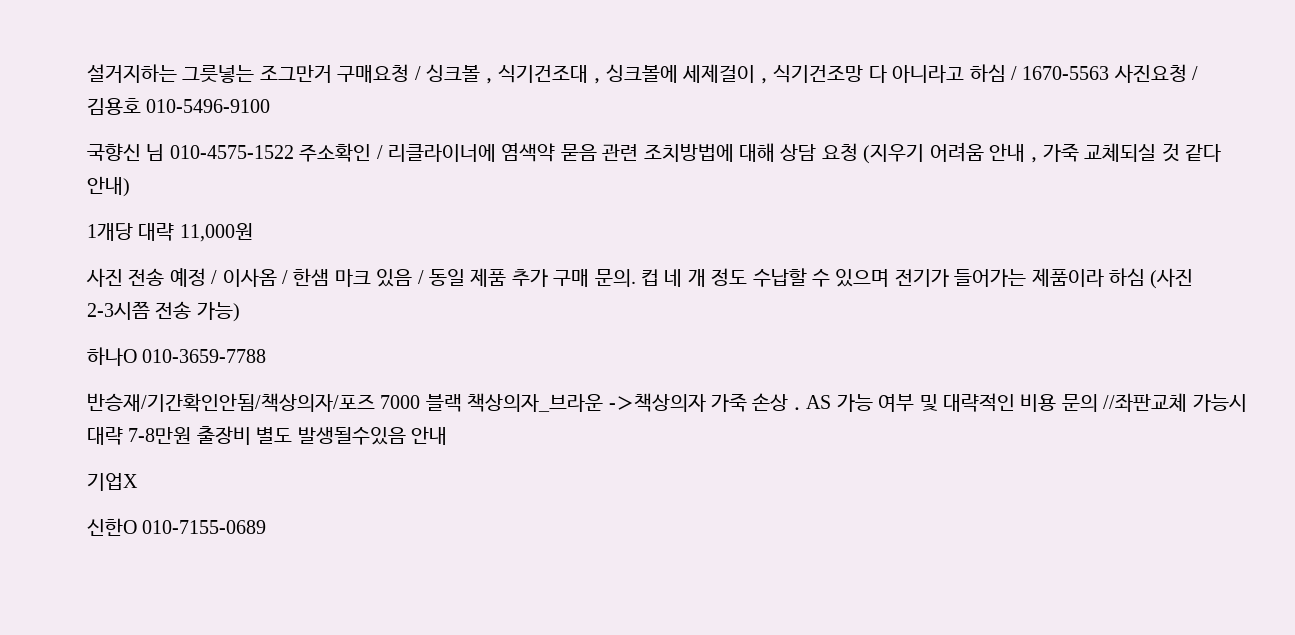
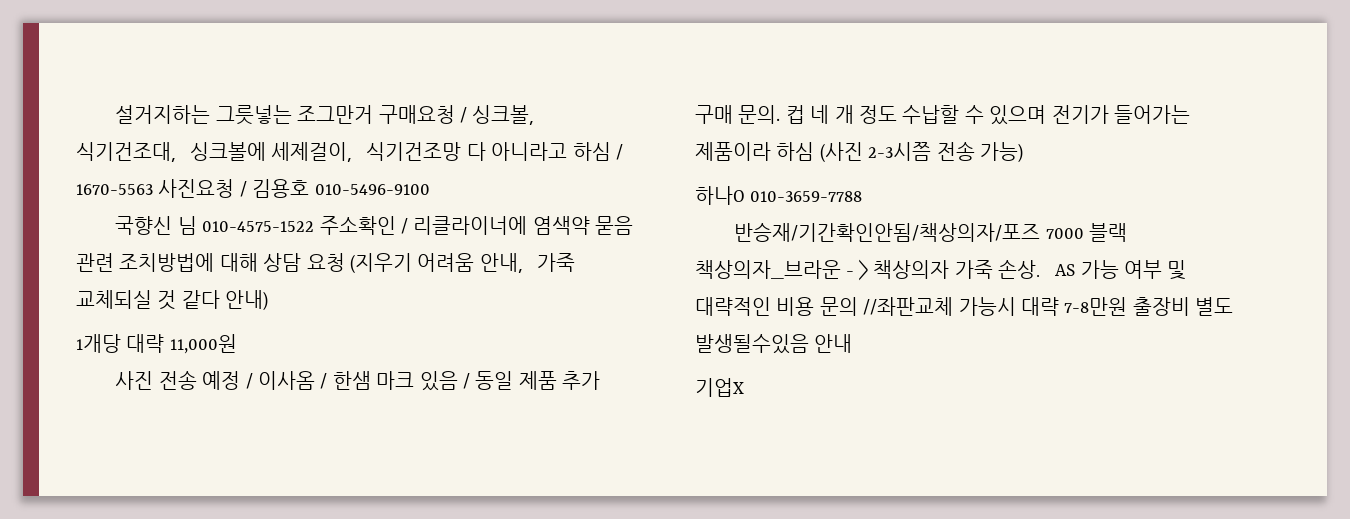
- 신한O 010-7155-0689

